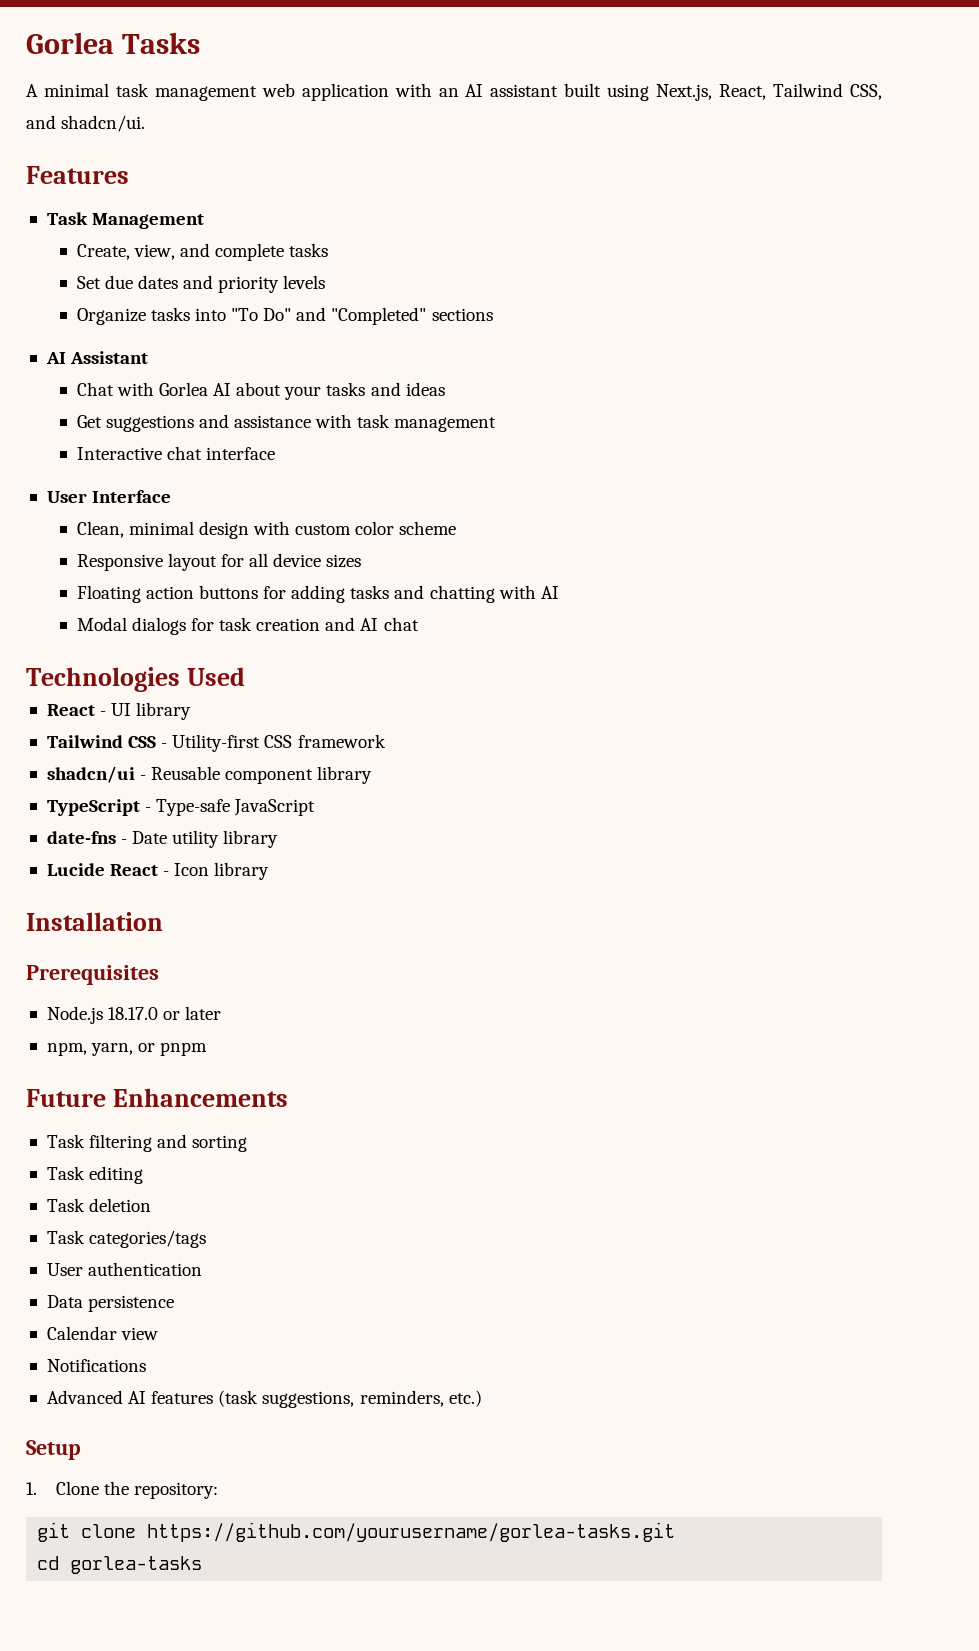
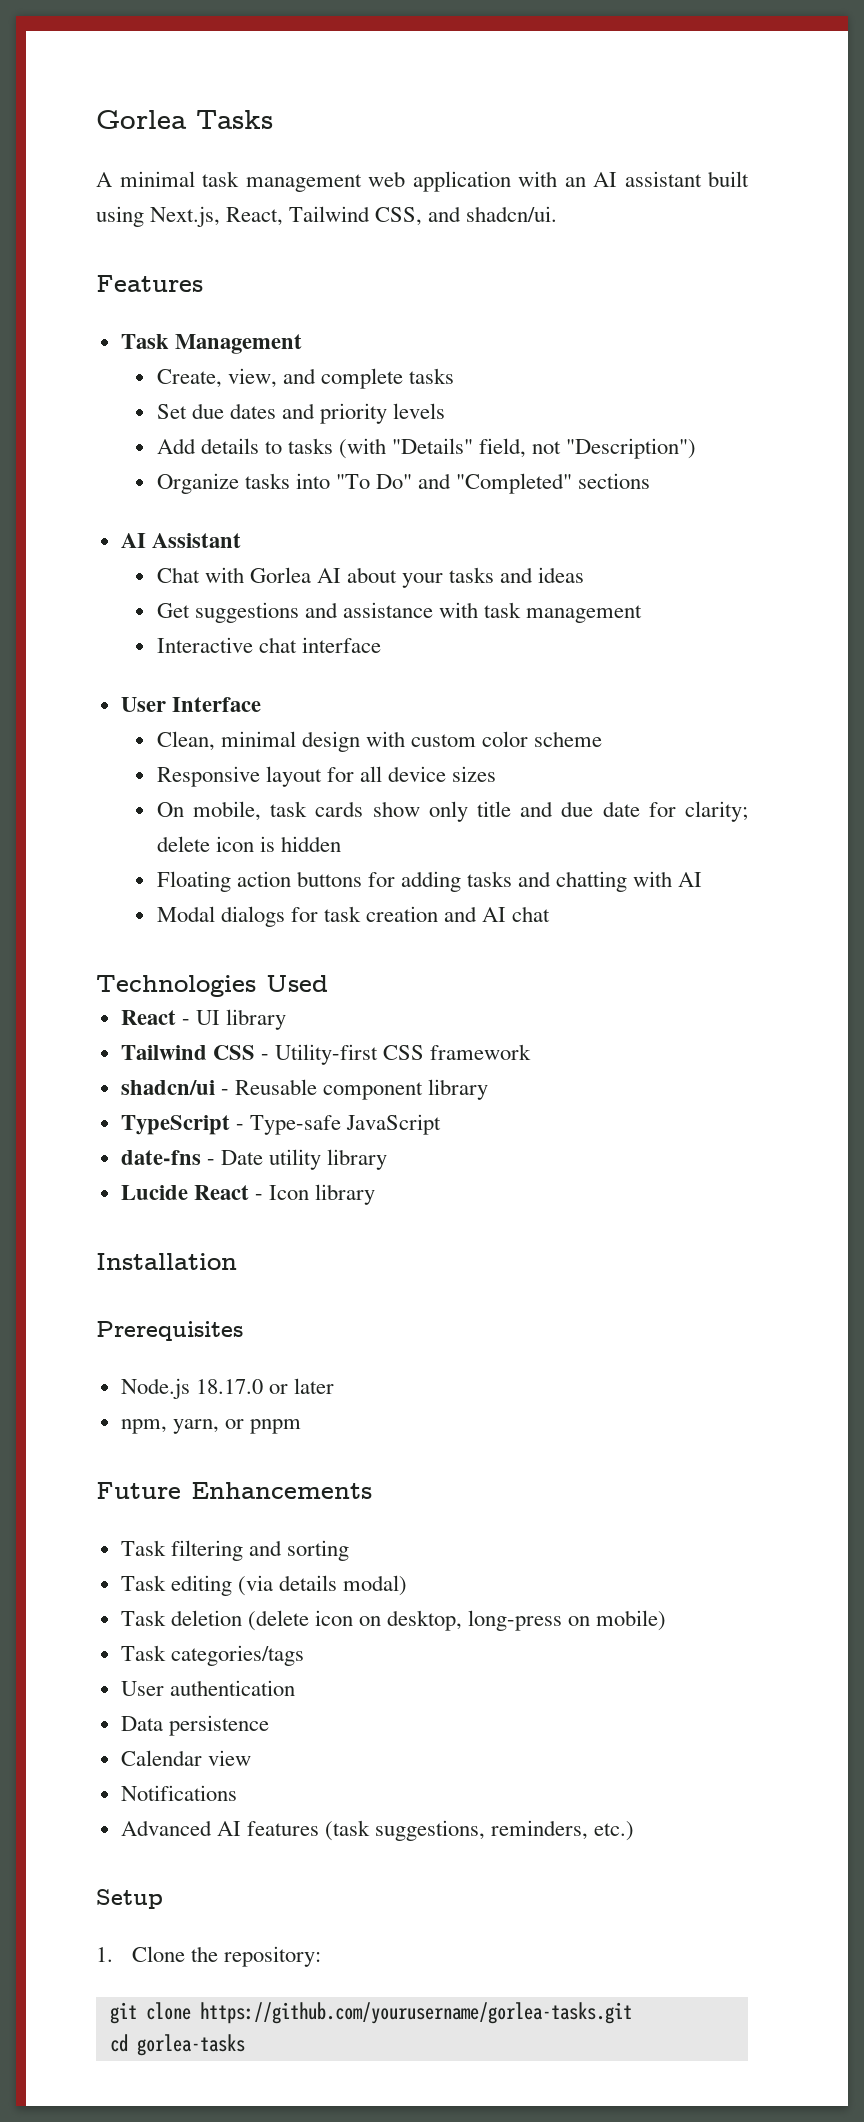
+ Add details to tasks (with "Details" field, not "Description")
+ On mobile, task cards show only title and due date for clarity; delete icon is hidden
- Task editing
+ Task editing (via details modal)
- Task deletion
+ Task deletion (delete icon on desktop, long-press on mobile)

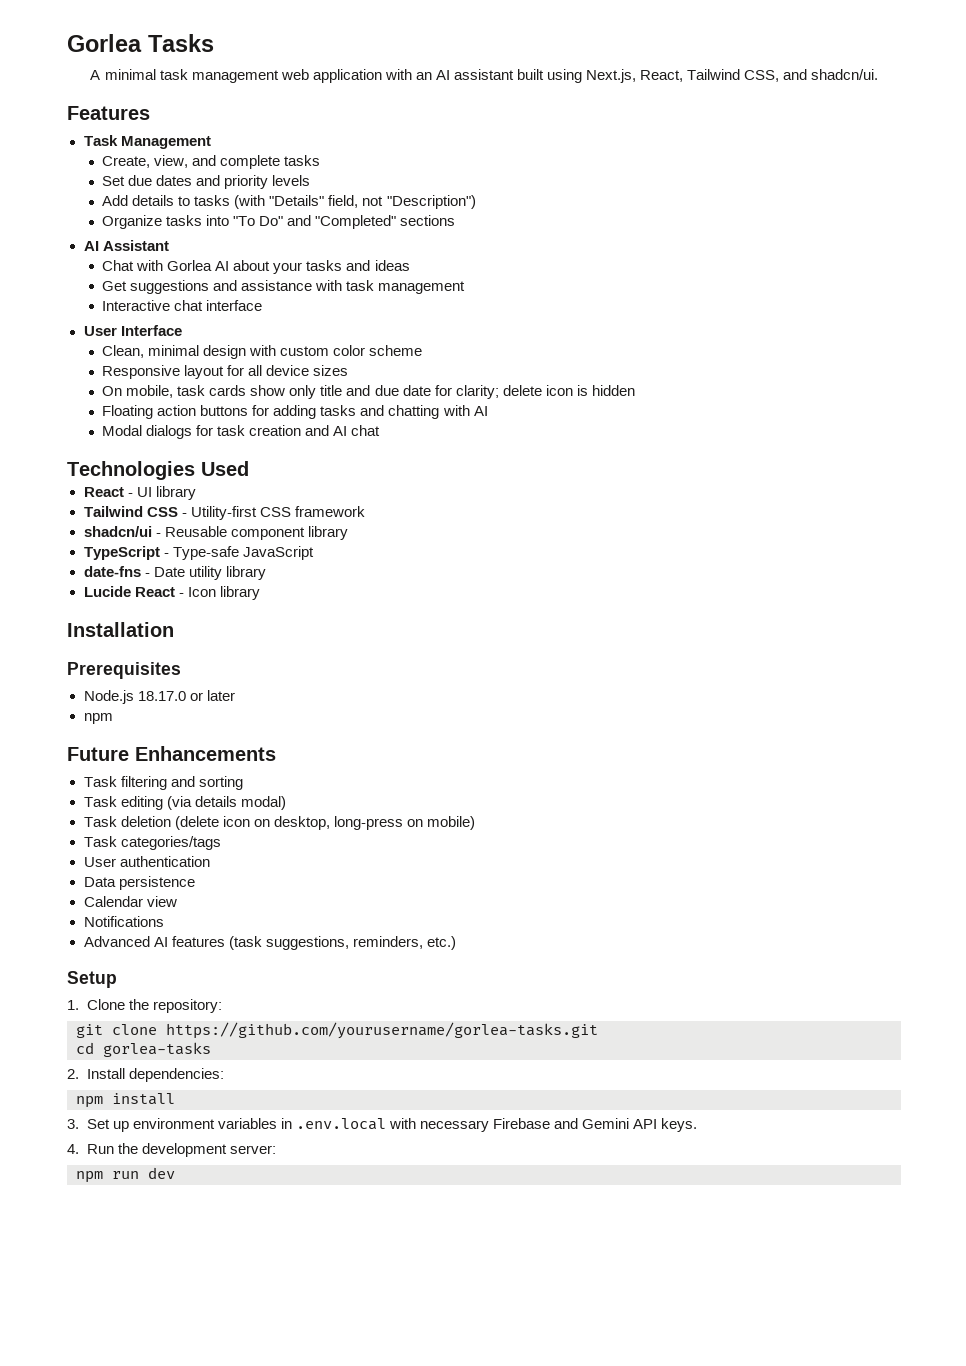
  Node.js 18.17.0 or later
- npm, yarn, or pnpm
+ npm
+ 2. Install dependencies:
+ npm install
+ 3. Set up environment variables in .env.local with necessary Firebase and Gemini API keys.
+ 4. Run the development server:
+ npm run dev

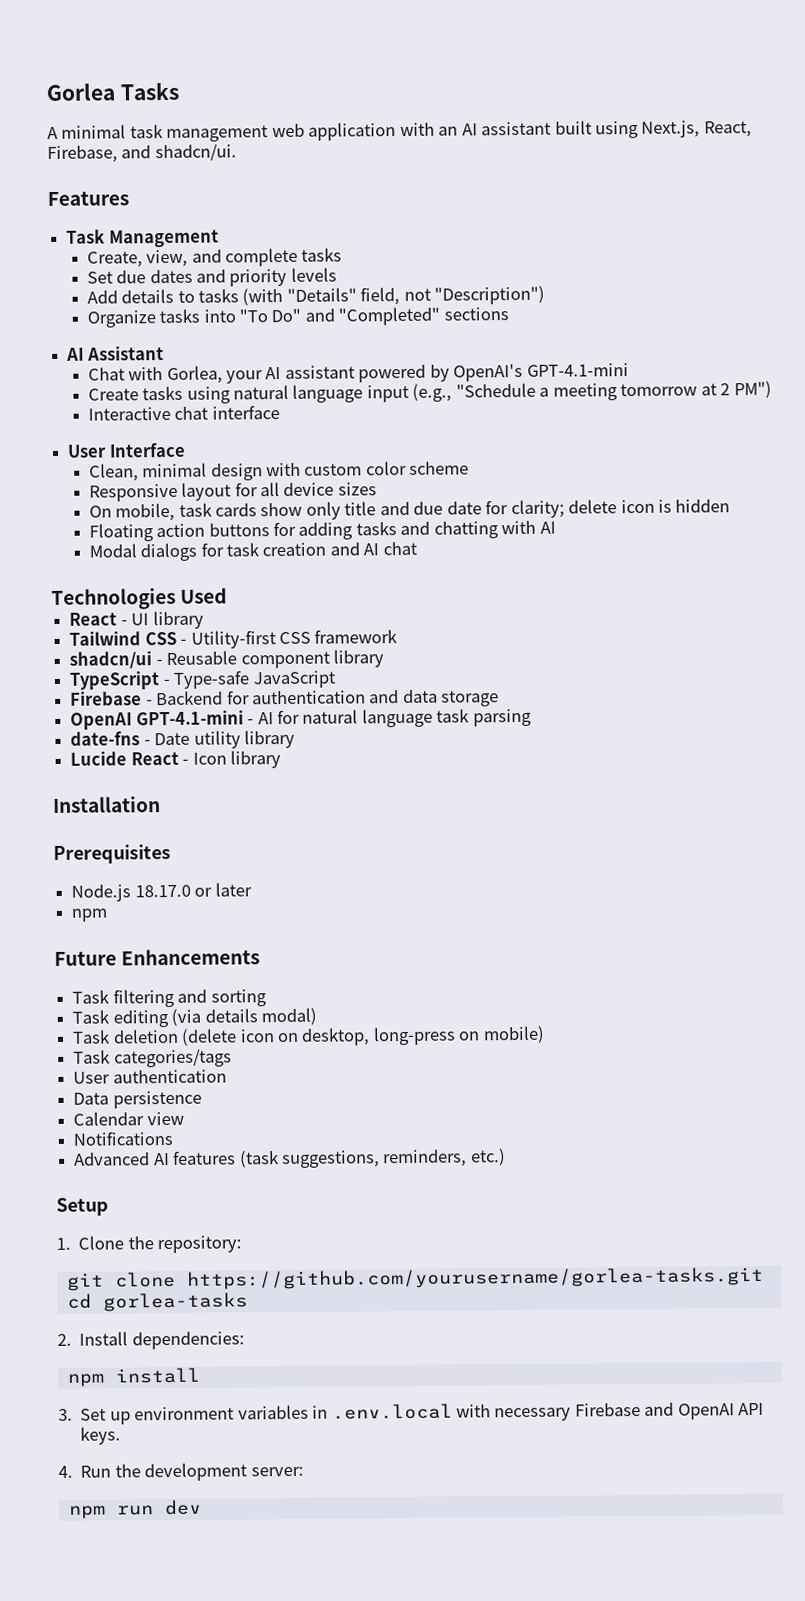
- A minimal task management web application with an AI assistant built using Next.js, React, Tailwind CSS, and shadcn/ui.
+ A minimal task management web application with an AI assistant built using Next.js, React, Firebase, and shadcn/ui.
- Chat with Gorlea AI about your tasks and ideas
- Get suggestions and assistance with task management
+ Chat with Gorlea, your AI assistant powered by OpenAI's GPT-4.1-mini
+ Create tasks using natural language input (e.g., "Schedule a meeting tomorrow at 2 PM")
+ Firebase - Backend for authentication and data storage
+ OpenAI GPT-4.1-mini - AI for natural language task parsing
- 3. Set up environment variables in .env.local with necessary Firebase and Gemini API keys.
+ 3. Set up environment variables in .env.local with necessary Firebase and OpenAI API keys.

